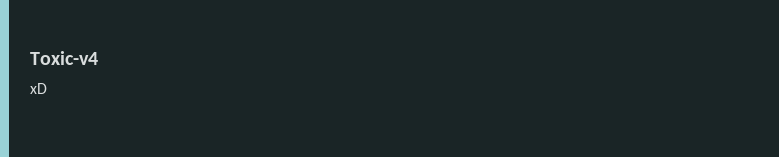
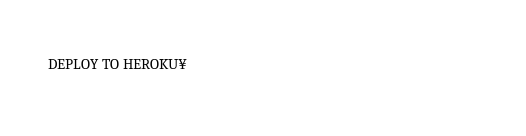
- Toxic-v4
- xD
+ DEPLOY TO HEROKU¥

